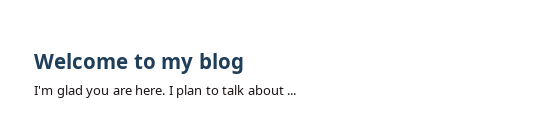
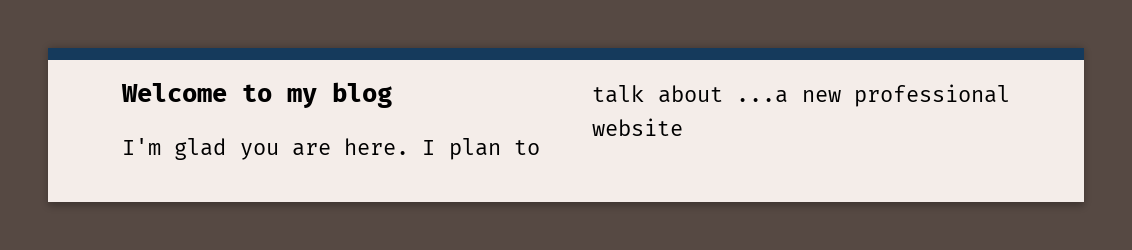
- I plan to talk about ...
+ I plan to talk about ...a new professional website

